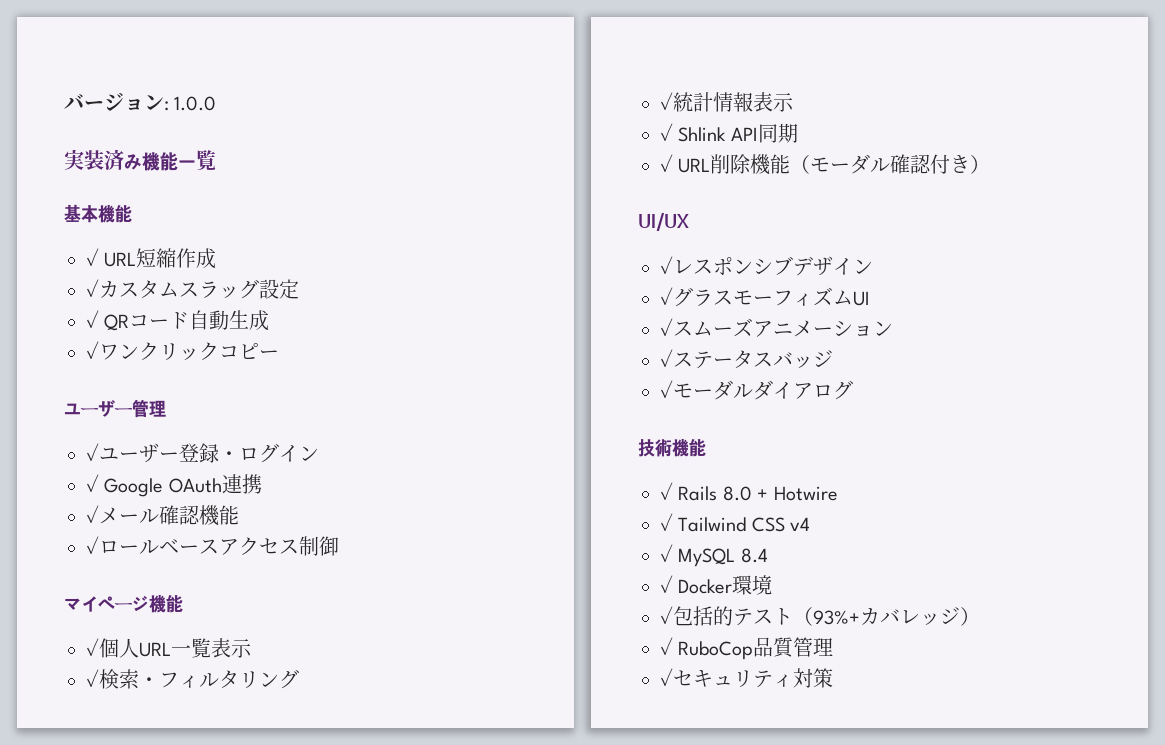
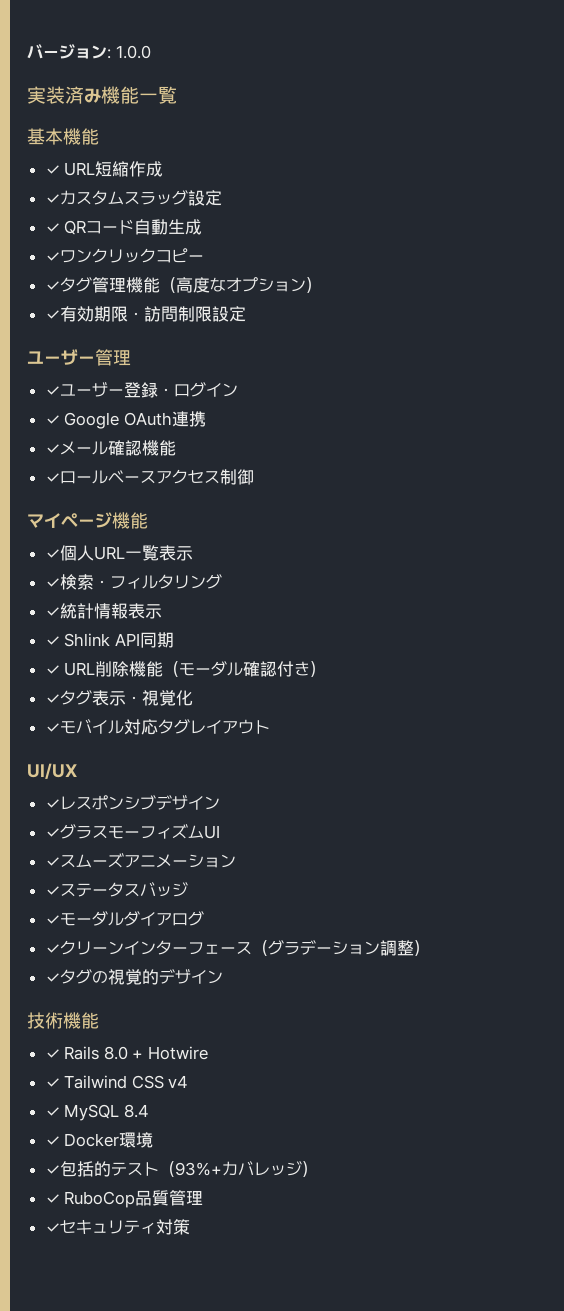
+ ✓タグ管理機能（高度なオプション）
+ ✓有効期限・訪問制限設定
+ ✓タグ表示・視覚化
+ ✓モバイル対応タグレイアウト
+ ✓クリーンインターフェース（グラデーション調整）
+ ✓タグの視覚的デザイン

